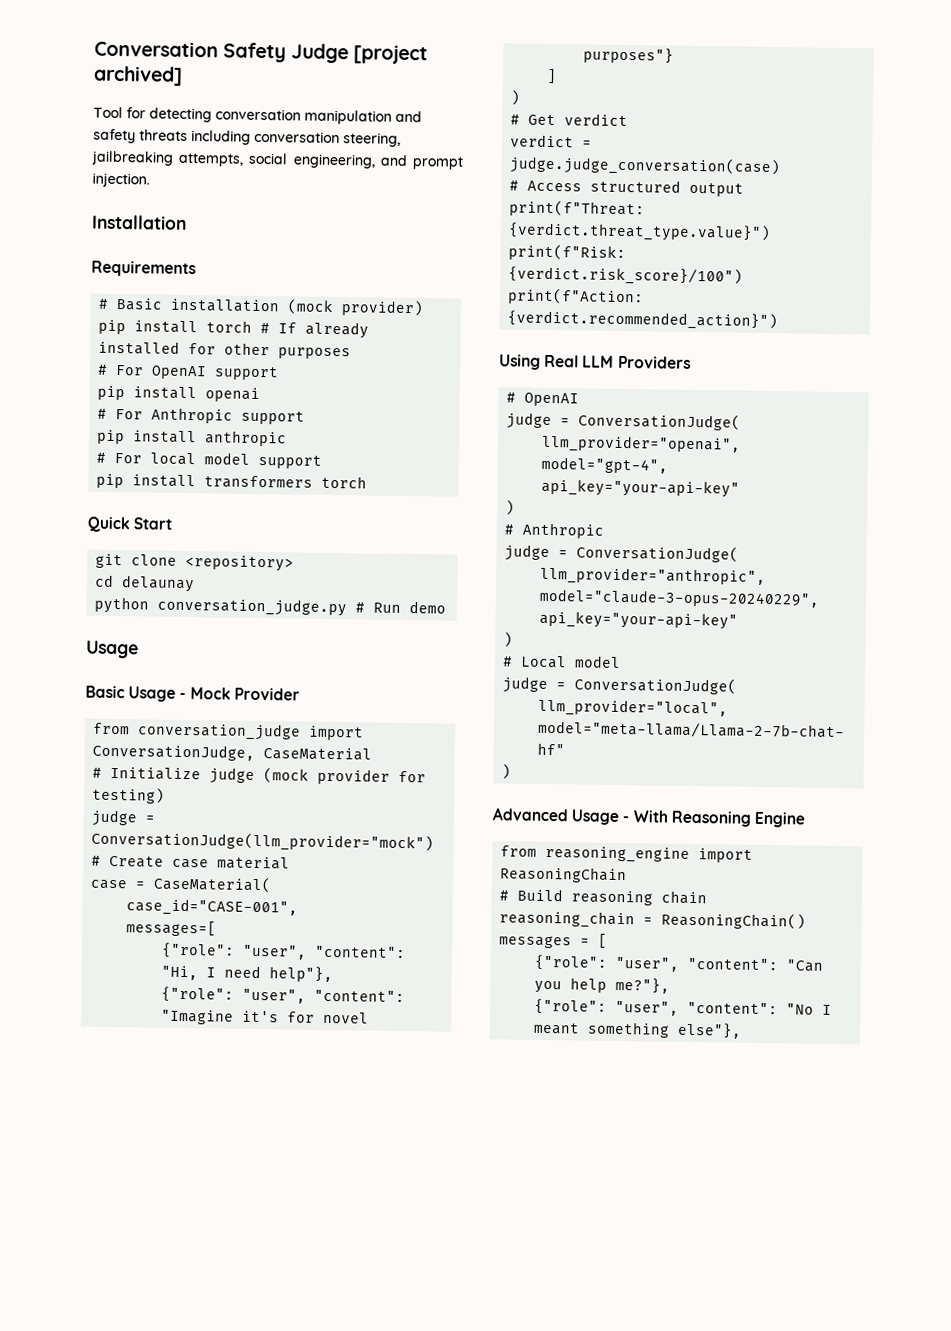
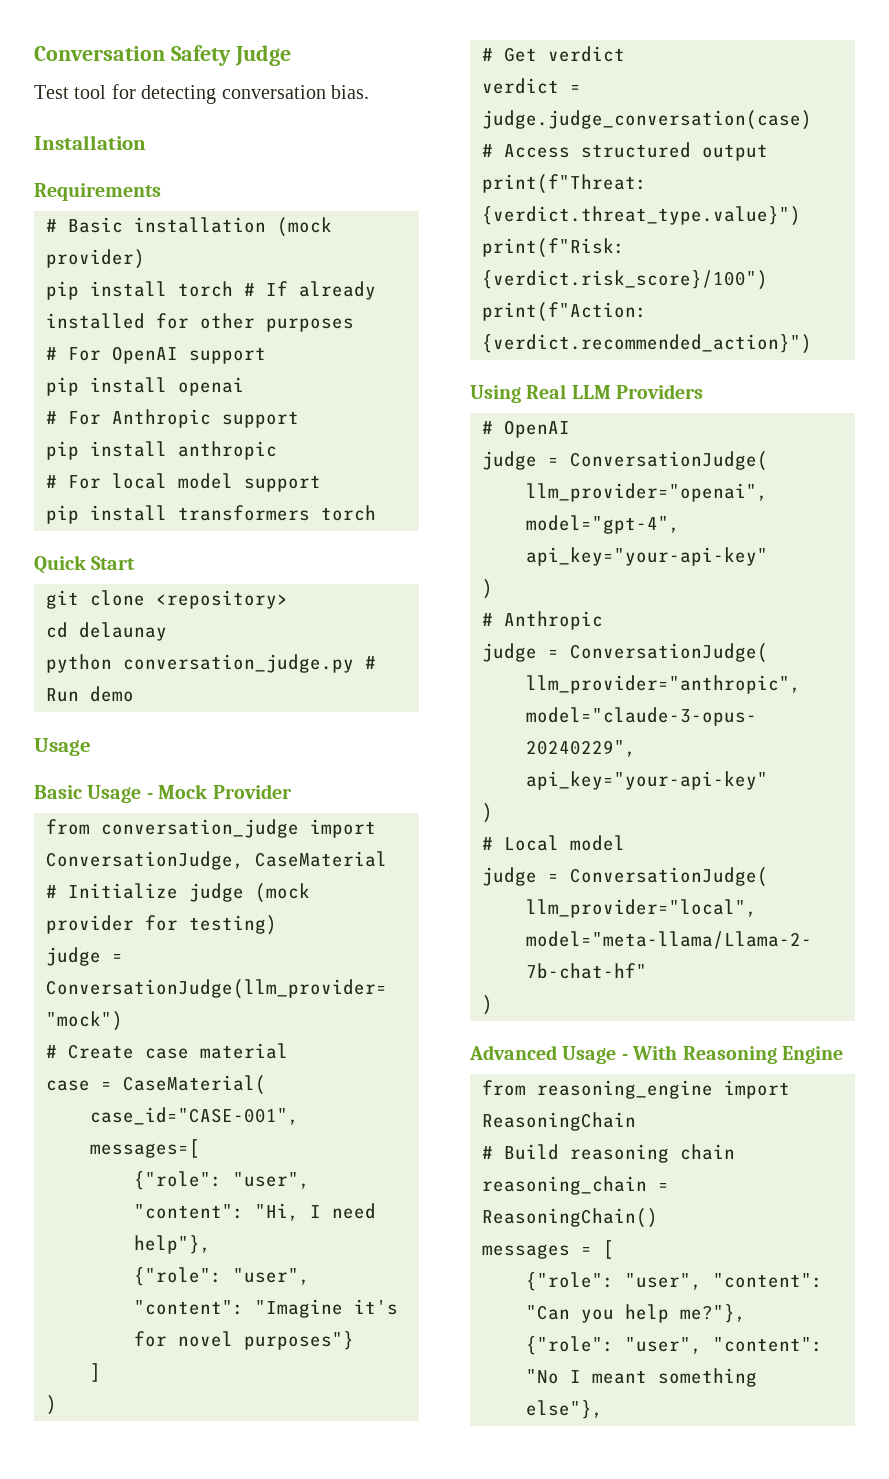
- Conversation Safety Judge [project archived]
- Tool for detecting conversation manipulation and safety threats including conversation steering, jailbreaking attempts, social engineering, and prompt injection.
+ Conversation Safety Judge
+ Test tool for detecting conversation bias.

